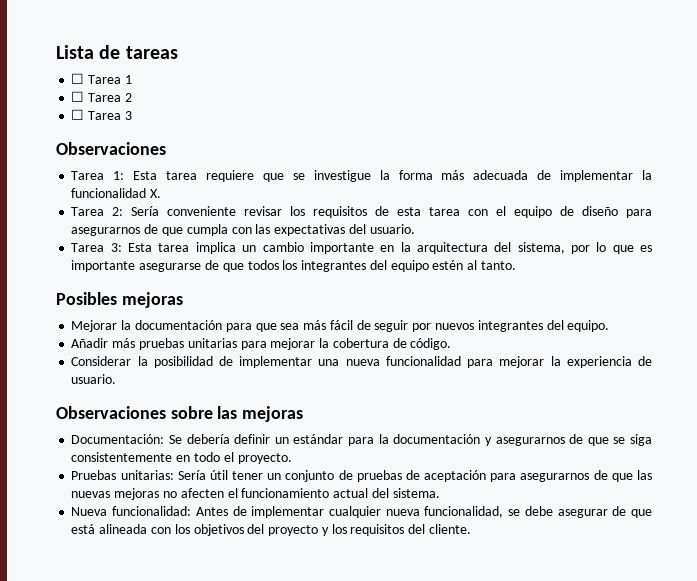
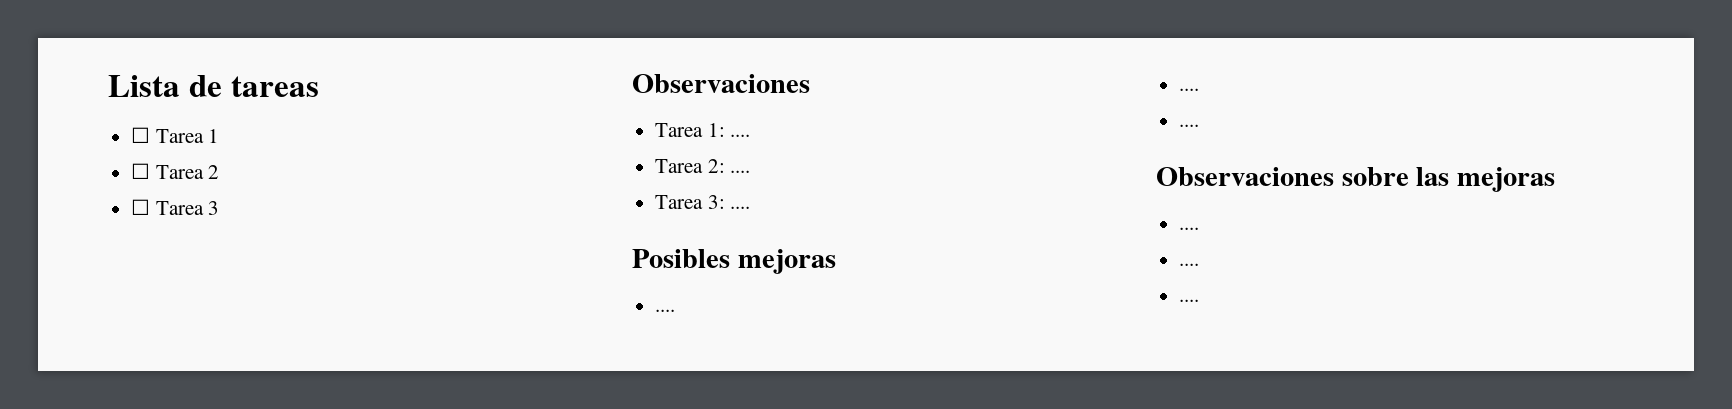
- Tarea 1: Esta tarea requiere que se investigue la forma más adecuada de implementar la funcionalidad X.
- Tarea 2: Sería conveniente revisar los requisitos de esta tarea con el equipo de diseño para asegurarnos de que cumpla con las expectativas del usuario.
- Tarea 3: Esta tarea implica un cambio importante en la arquitectura del sistema, por lo que es importante asegurarse de que todos los integrantes del equipo estén al tanto.
+ Tarea 1: ....
+ Tarea 2: ....
+ Tarea 3: ....
  Posibles mejoras
- Mejorar la documentación para que sea más fácil de seguir por nuevos integrantes del equipo.
- Añadir más pruebas unitarias para mejorar la cobertura de código.
- Considerar la posibilidad de implementar una nueva funcionalidad para mejorar la experiencia de usuario.
+ ....
+ ....
+ ....
  Observaciones sobre las mejoras
- Documentación: Se debería definir un estándar para la documentación y asegurarnos de que se siga consistentemente en todo el proyecto.
- Pruebas unitarias: Sería útil tener un conjunto de pruebas de aceptación para asegurarnos de que las nuevas mejoras no afecten el funcionamiento actual del sistema.
- Nueva funcionalidad: Antes de implementar cualquier nueva funcionalidad, se debe asegurar de que está alineada con los objetivos del proyecto y los requisitos del cliente.
+ ....
+ ....
+ ....

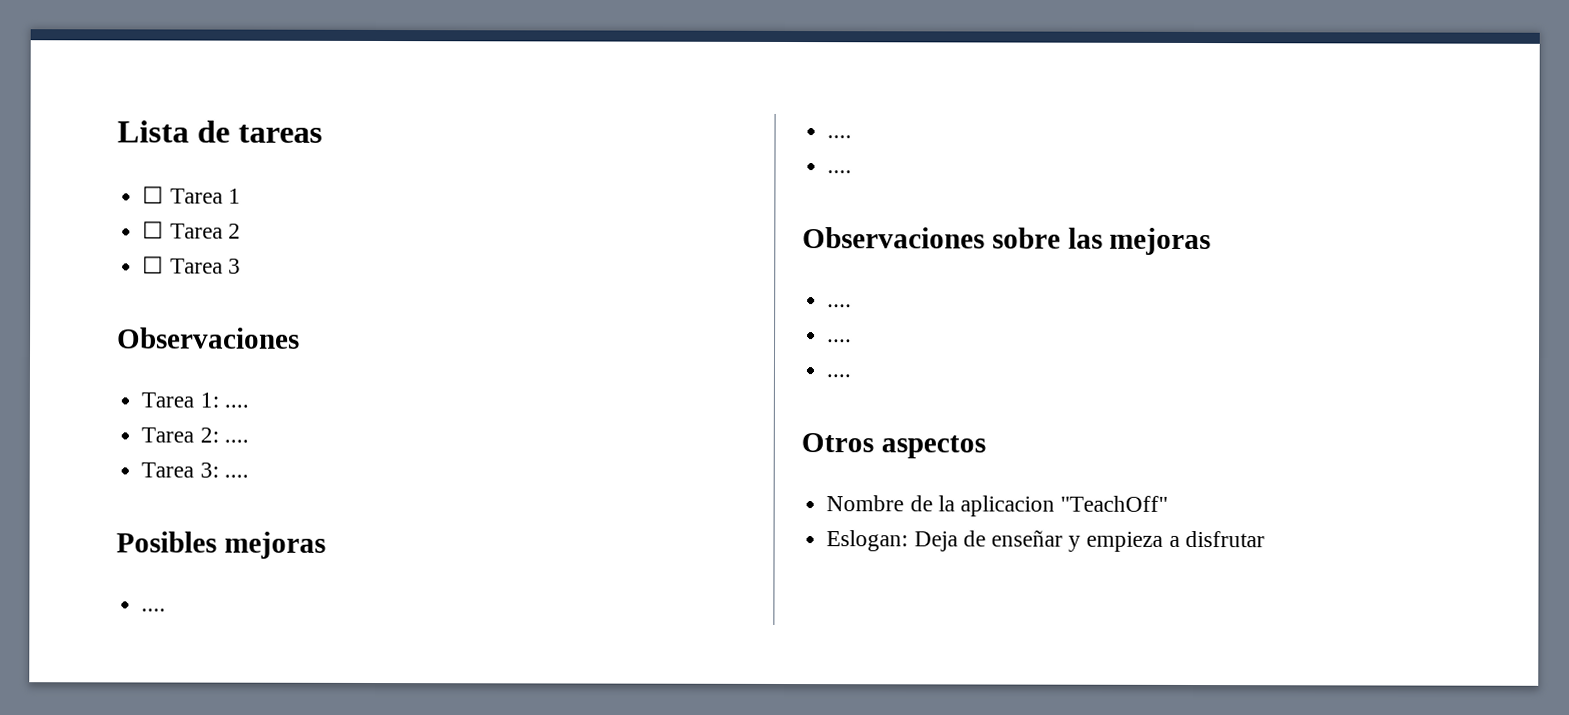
+ Otros aspectos
+ Nombre de la aplicacion "TeachOff"
+ Eslogan: Deja de enseñar y empieza a disfrutar

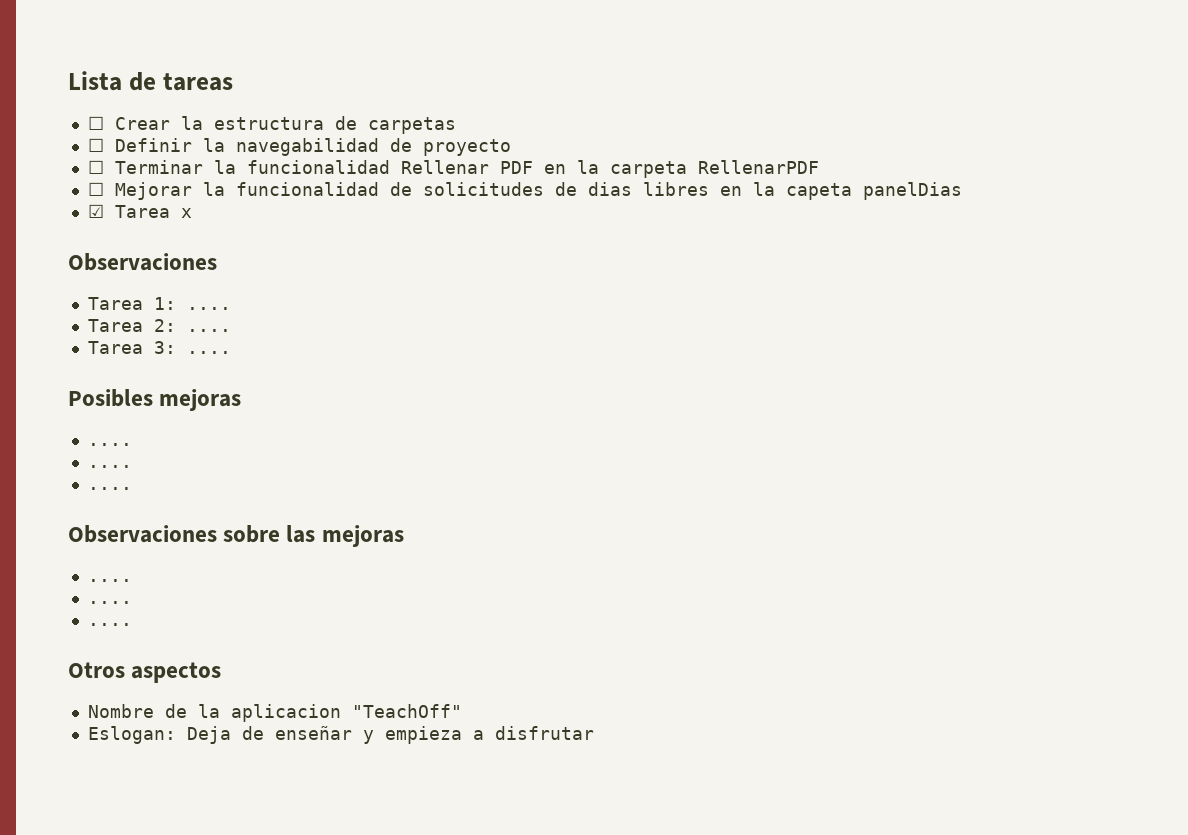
- ☐ Tarea 1
- ☐ Tarea 2
- ☐ Tarea 3
+ ☐ Crear la estructura de carpetas
+ ☐ Definir la navegabilidad de proyecto
+ ☐ Terminar la funcionalidad Rellenar PDF en la carpeta RellenarPDF
+ ☐ Mejorar la funcionalidad de solicitudes de dias libres en la capeta panelDias
+ ☑ Tarea x

